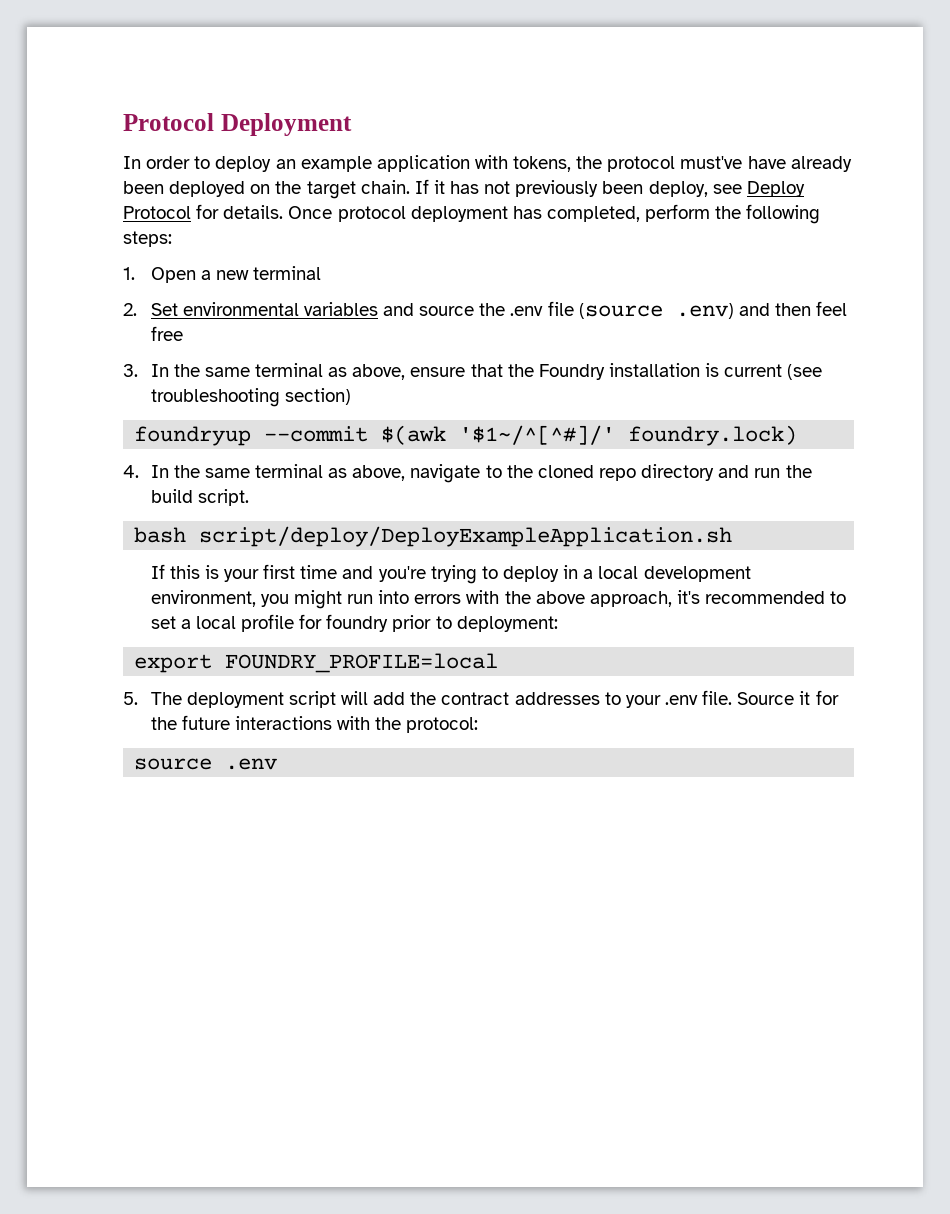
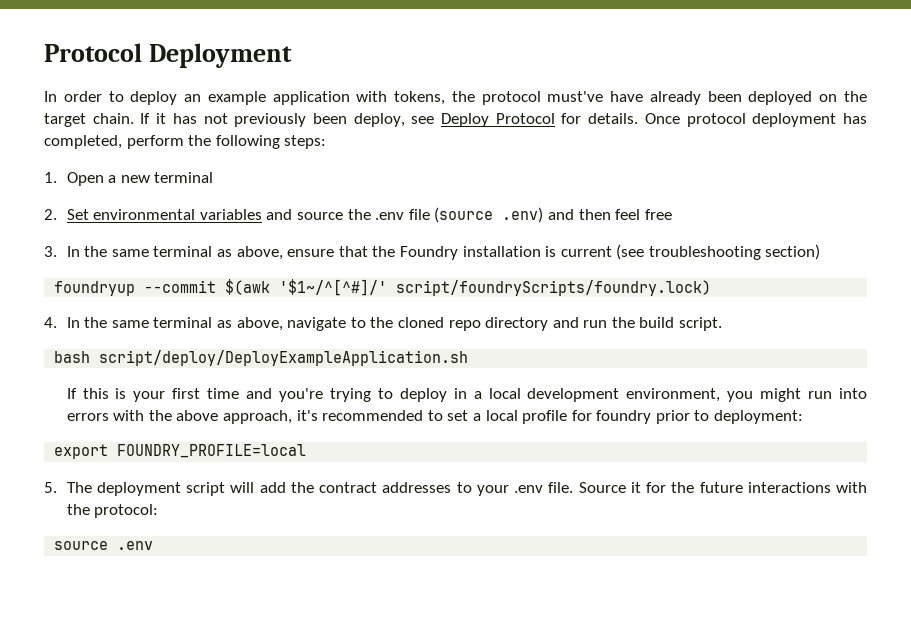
- foundryup --commit $(awk '$1~/^[^#]/' foundry.lock)
+ foundryup --commit $(awk '$1~/^[^#]/' script/foundryScripts/foundry.lock)

